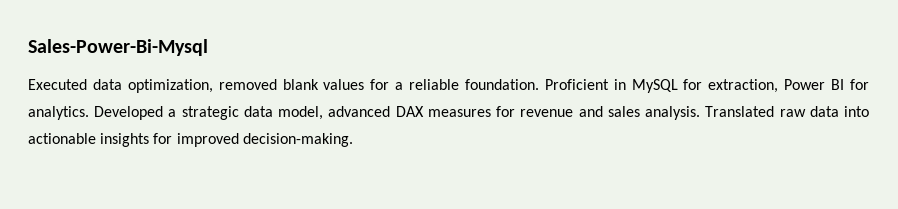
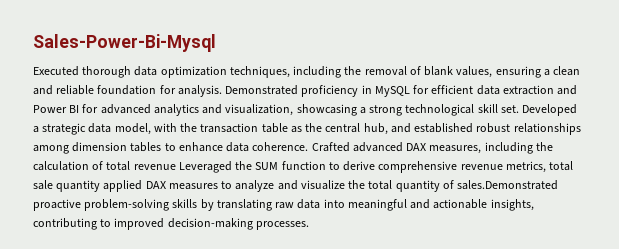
- Executed data optimization, removed blank values for a reliable foundation. Proficient in MySQL for extraction, Power BI for analytics.
+ Executed thorough data optimization techniques, including the removal of blank values, ensuring a clean and reliable foundation for analysis. Demonstrated proficiency in MySQL for efficient data extraction and Power BI for advanced analytics and visualization, showcasing a strong technological skill set.
- Developed a strategic data model, advanced DAX measures for revenue and sales analysis. Translated raw data into actionable insights for improved decision-making.
+ Developed a strategic data model, with the transaction table as the central hub, and established robust relationships among dimension tables to enhance data coherence. Crafted advanced DAX measures, including the calculation of total revenue Leveraged the SUM function to derive comprehensive revenue metrics, total sale quantity applied DAX measures to analyze and visualize the total quantity of sales.Demonstrated proactive problem-solving skills by translating raw data into meaningful and actionable insights, contributing to improved decision-making processes.

